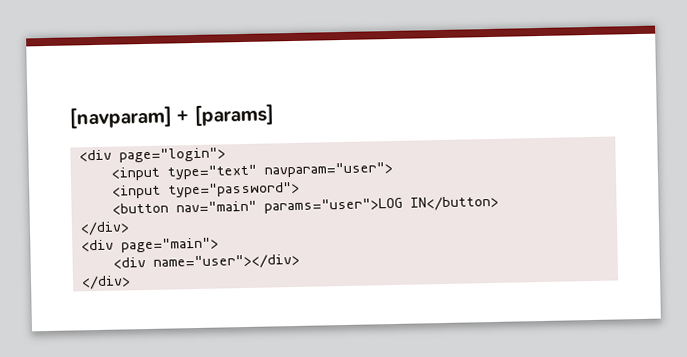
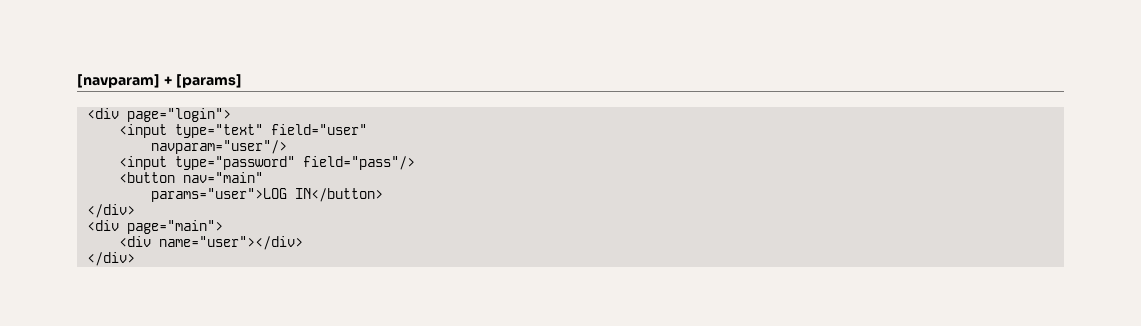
- <input type="text" navparam="user">
- <input type="password">
+ <input type="text" field="user"
+ navparam="user"/>
+ <input type="password" field="pass"/>
- <button nav="main" params="user">LOG IN</button>
+ <button nav="main"
+ params="user">LOG IN</button>

